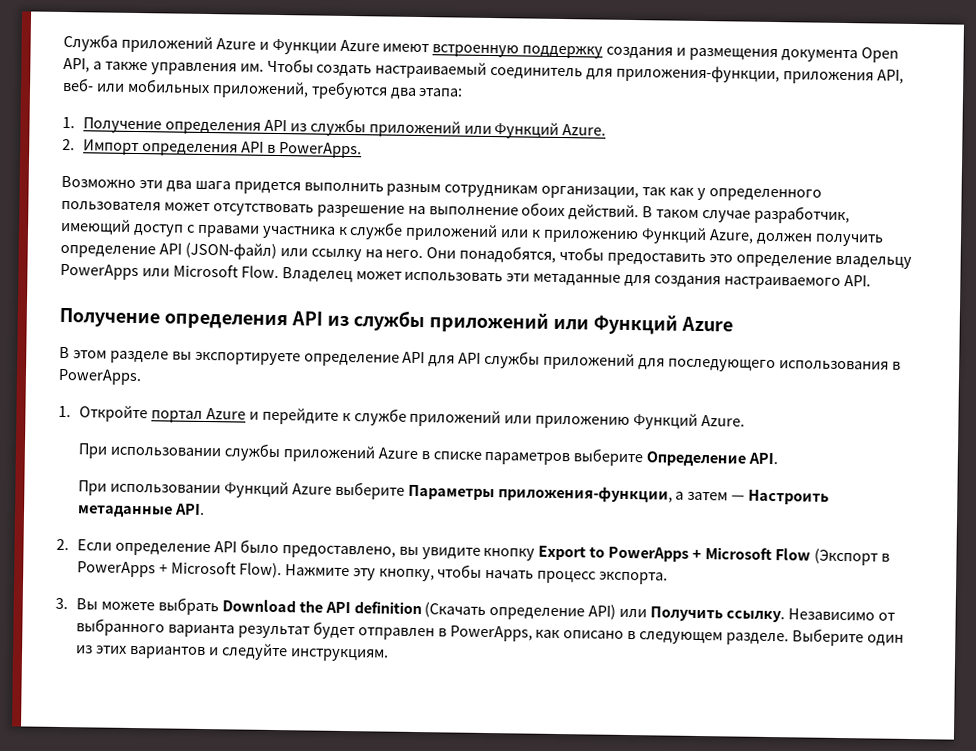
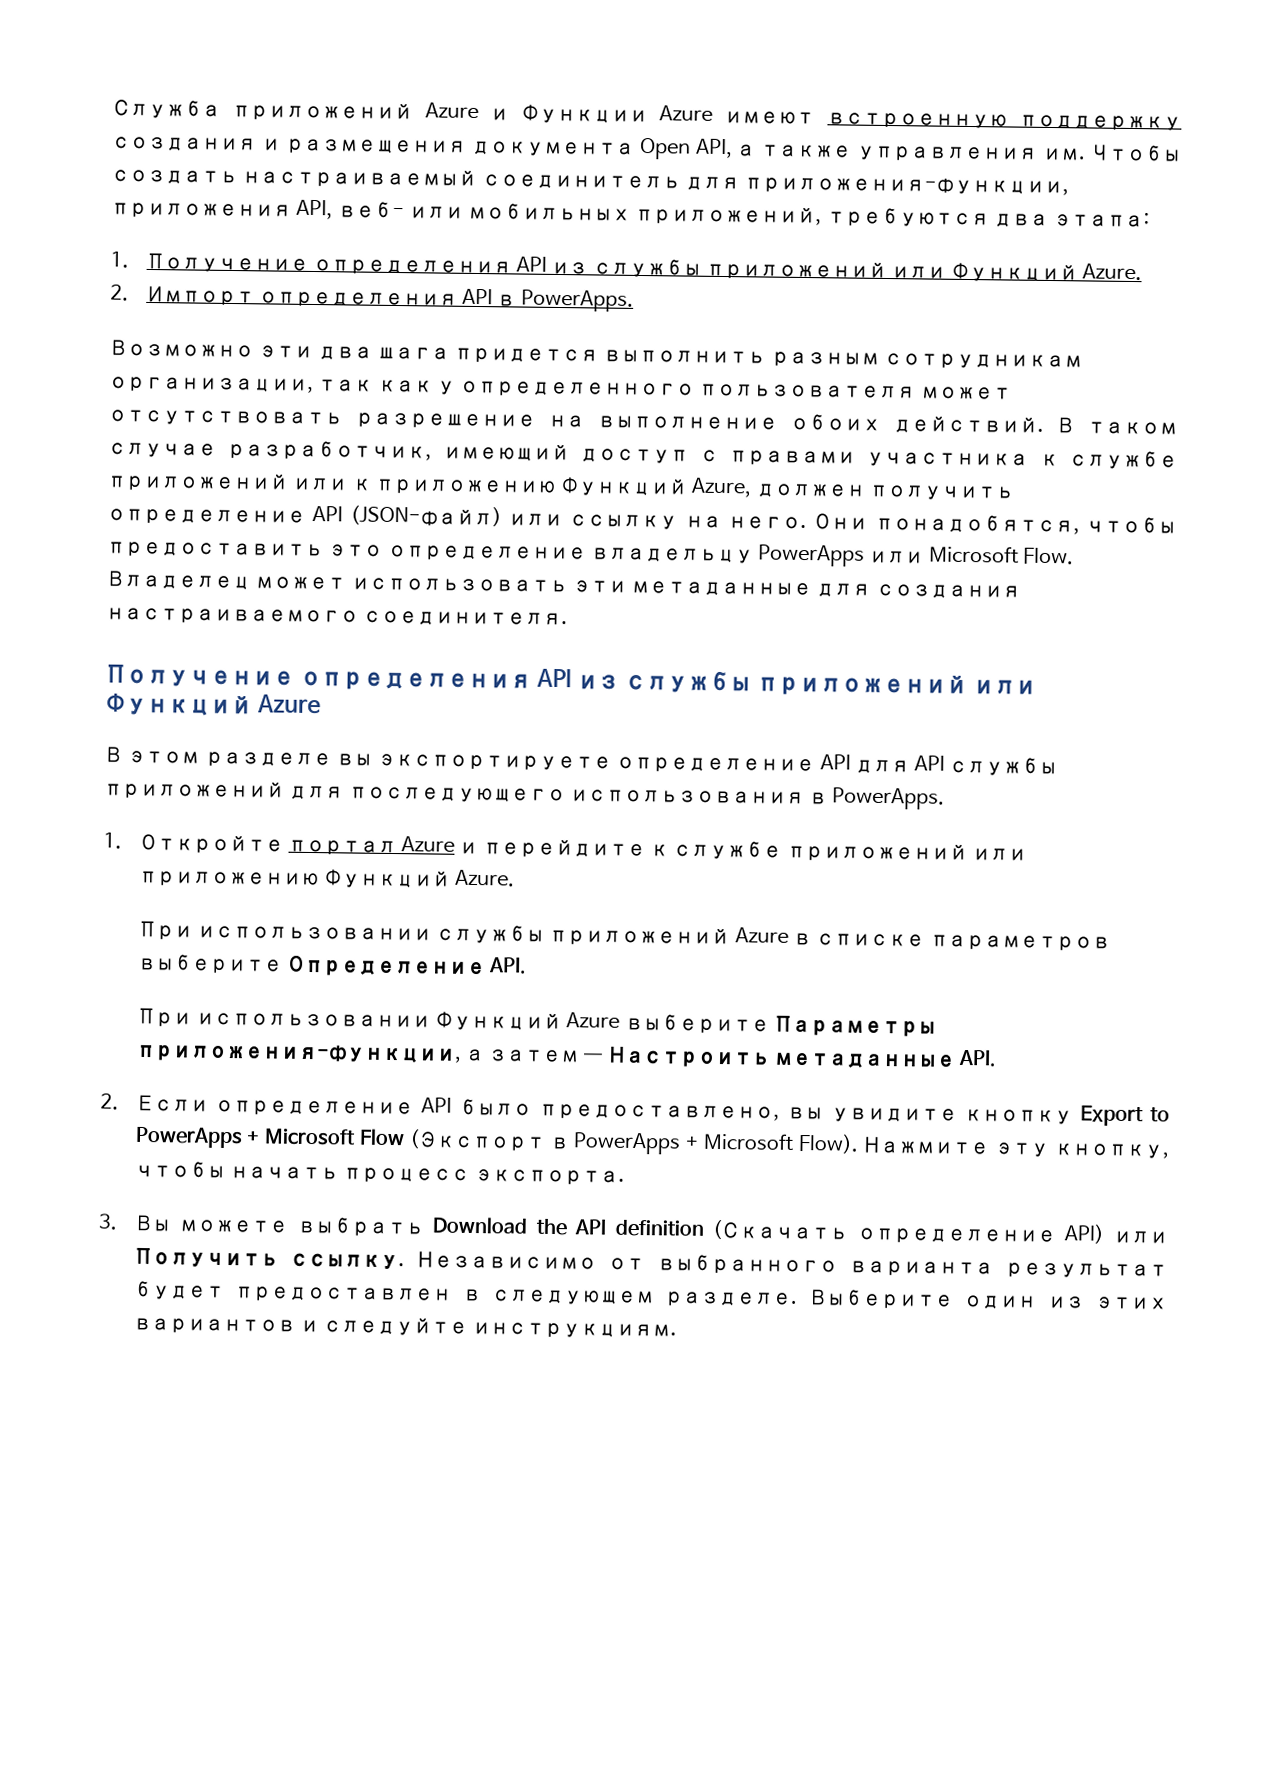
- Владелец может использовать эти метаданные для создания настраиваемого API.
+ Владелец может использовать эти метаданные для создания настраиваемого соединителя.
- Независимо от выбранного варианта результат будет отправлен в PowerApps, как описано в следующем разделе.
+ Независимо от выбранного варианта результат будет предоставлен в следующем разделе.

